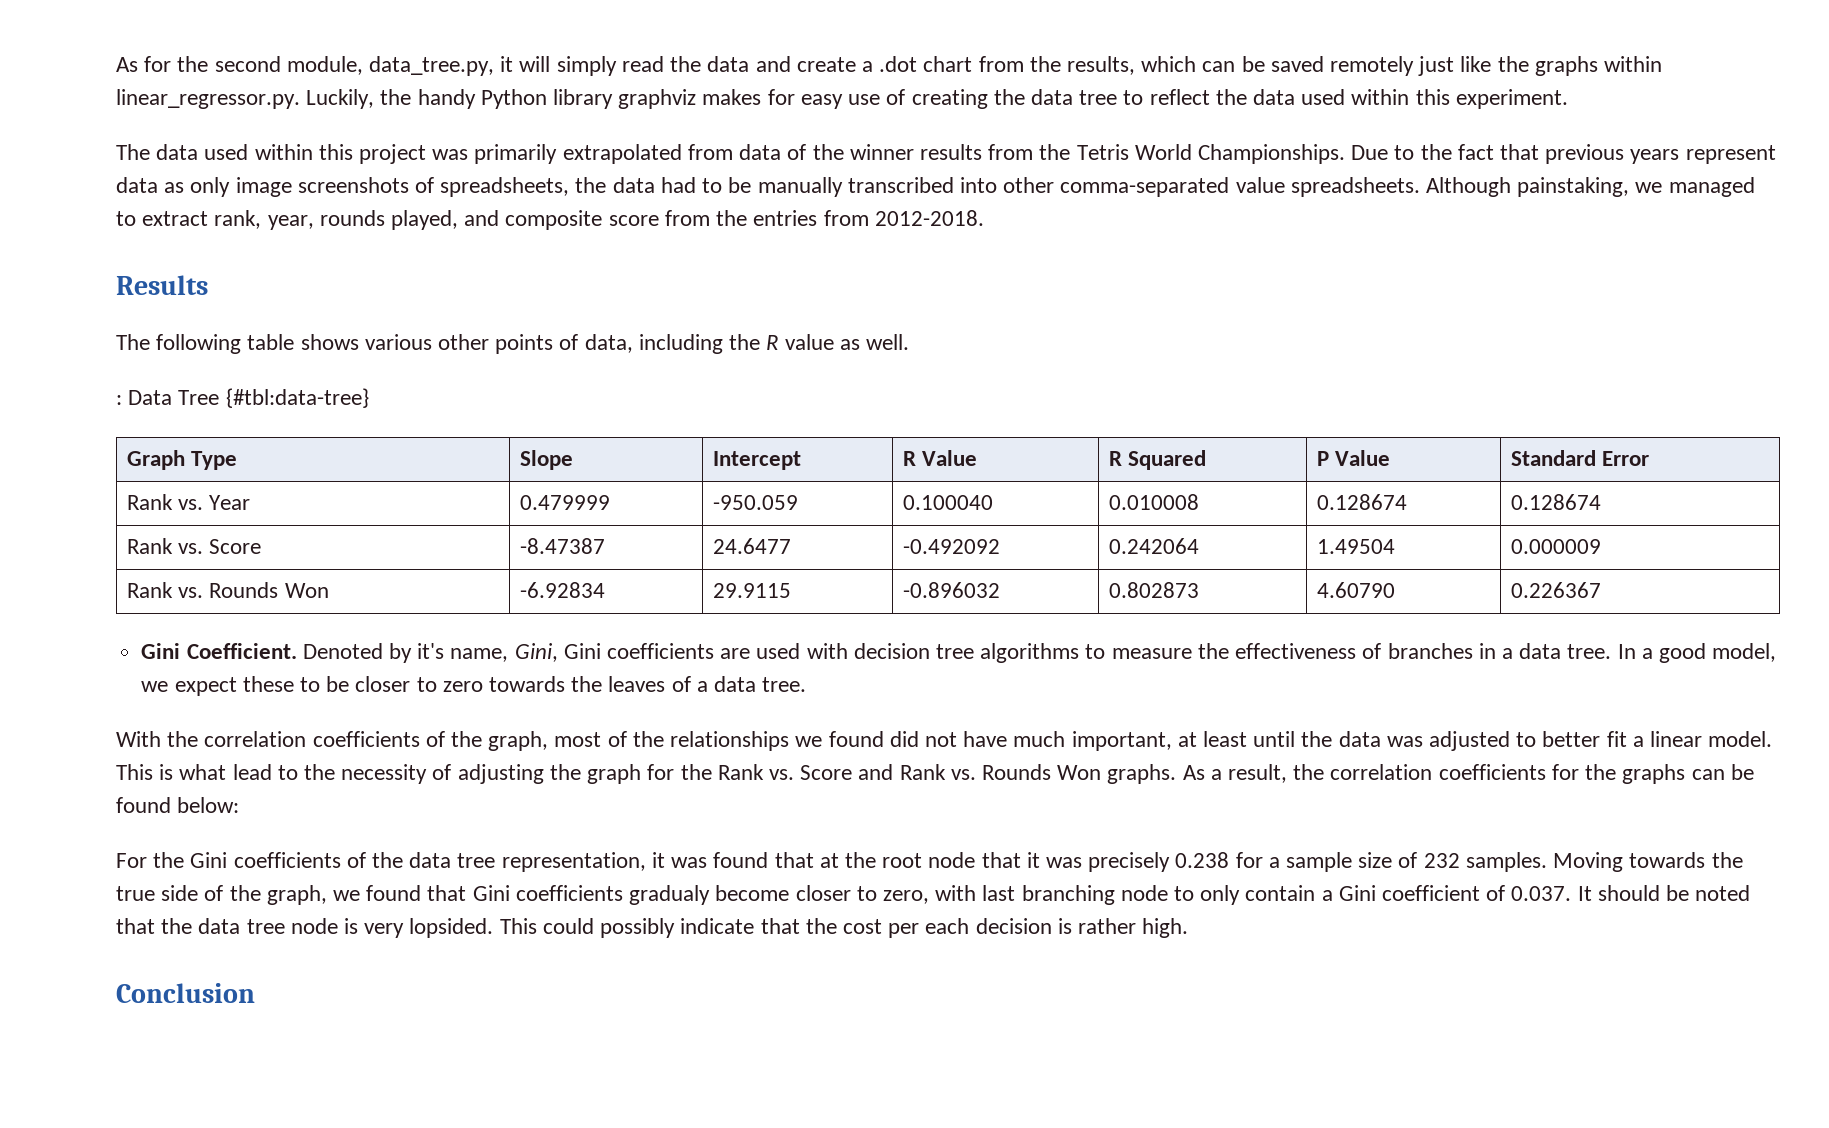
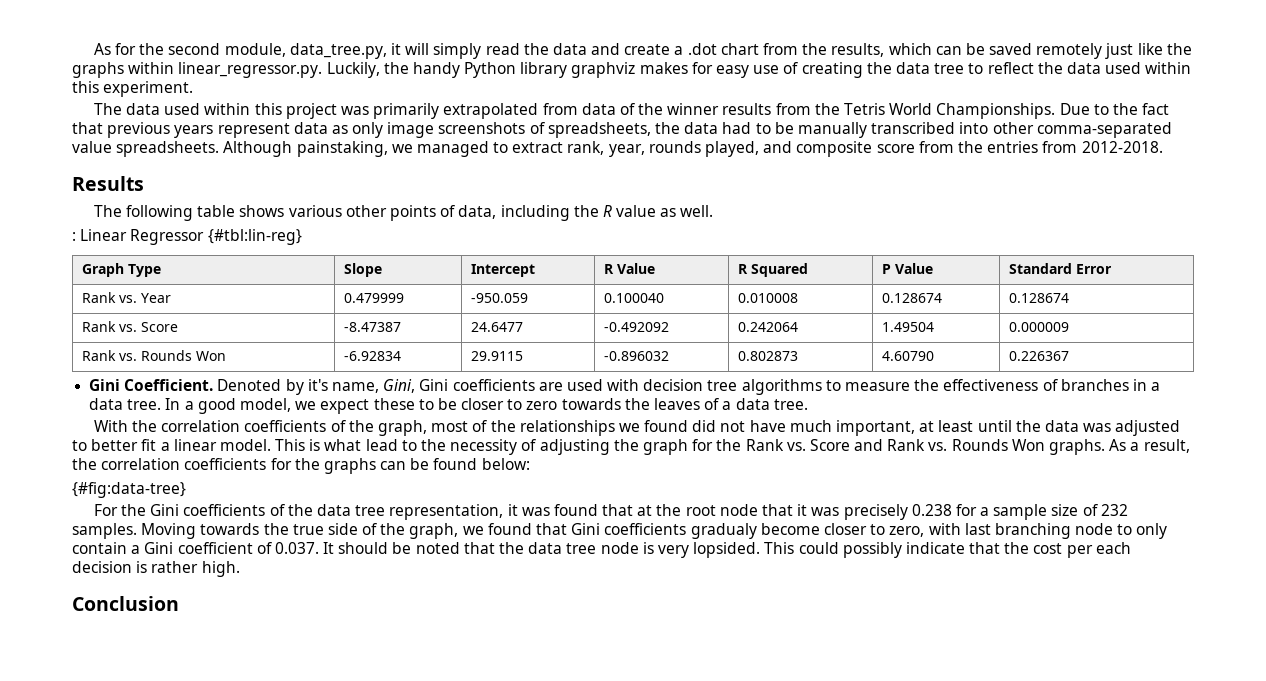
- : Data Tree {#tbl:data-tree}
+ : Linear Regressor {#tbl:lin-reg}
+ {#fig:data-tree}

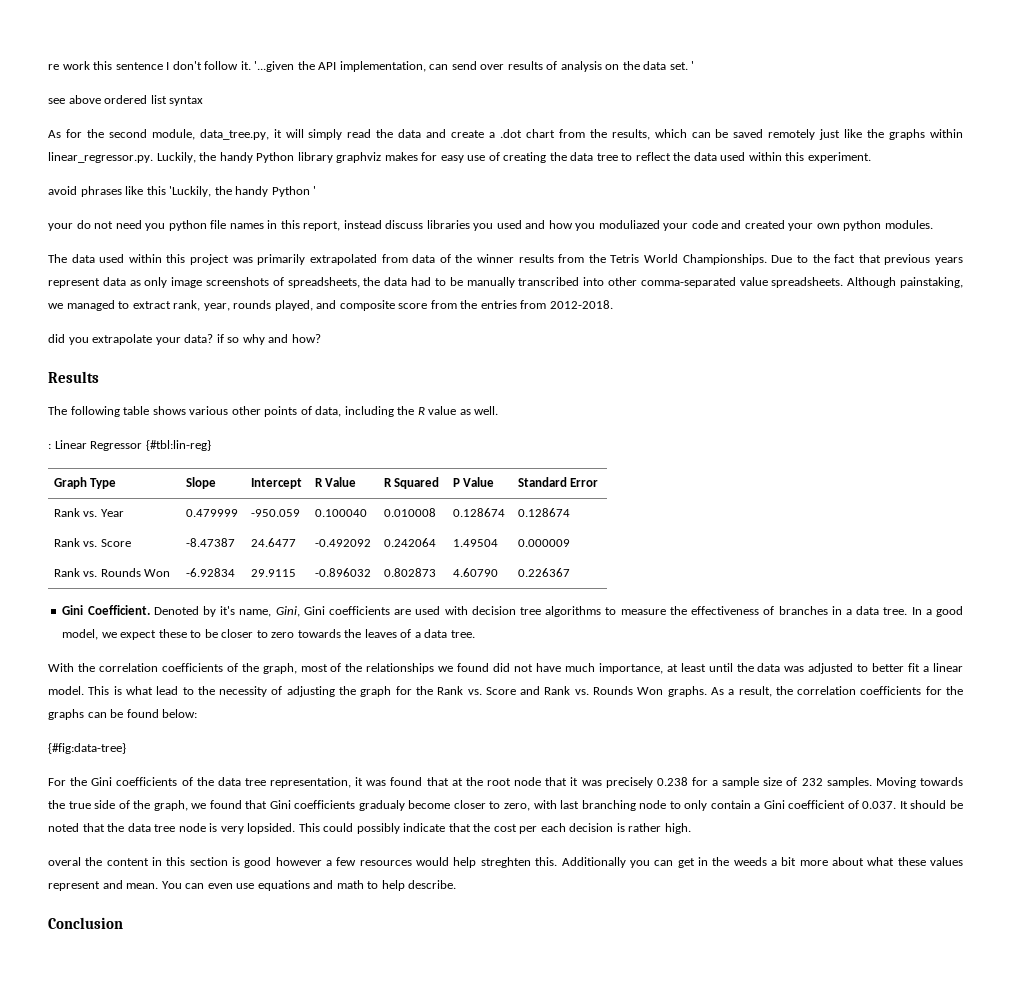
+ re work this sentence I don't follow it. '...given the API implementation, can send over results of analysis on the data set. '
+ see above ordered list syntax
+ avoid phrases like this 'Luckily, the handy Python '
+ your do not need you python file names in this report, instead discuss libraries you used and how you moduliazed your code and created your own python modules.
+ did you extrapolate your data? if so why and how?
- With the correlation coefficients of the graph, most of the relationships we found did not have much important, at least until the data was adjusted to better fit a linear model.
+ With the correlation coefficients of the graph, most of the relationships we found did not have much importance, at least until the data was adjusted to better fit a linear model.
+ overal the content in this section is good however a few resources would help streghten this. Additionally you can get in the weeds a bit more about what these values represent and mean. You can even use equations and math to help describe.

